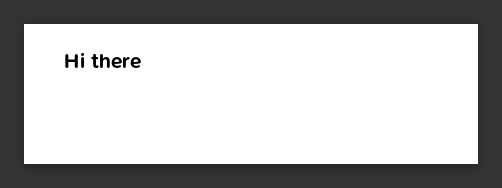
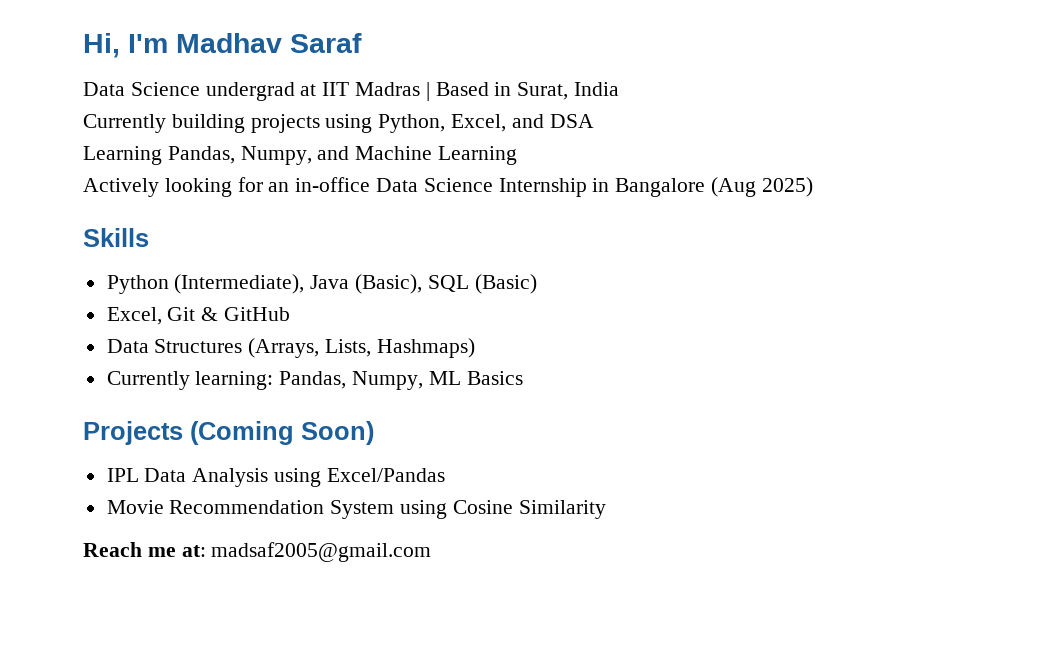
- Hi there
+ Hi, I'm Madhav Saraf
+ Data Science undergrad at IIT Madras | Based in Surat, India
+ Currently building projects using Python, Excel, and DSA
+ Learning Pandas, Numpy, and Machine Learning
+ Actively looking for an in-office Data Science Internship in Bangalore (Aug 2025)
+ Skills
+ Python (Intermediate), Java (Basic), SQL (Basic)
+ Excel, Git & GitHub
+ Data Structures (Arrays, Lists, Hashmaps)
+ Currently learning: Pandas, Numpy, ML Basics
+ Projects (Coming Soon)
+ IPL Data Analysis using Excel/Pandas
+ Movie Recommendation System using Cosine Similarity
+ Reach me at: madsaf2005@gmail.com

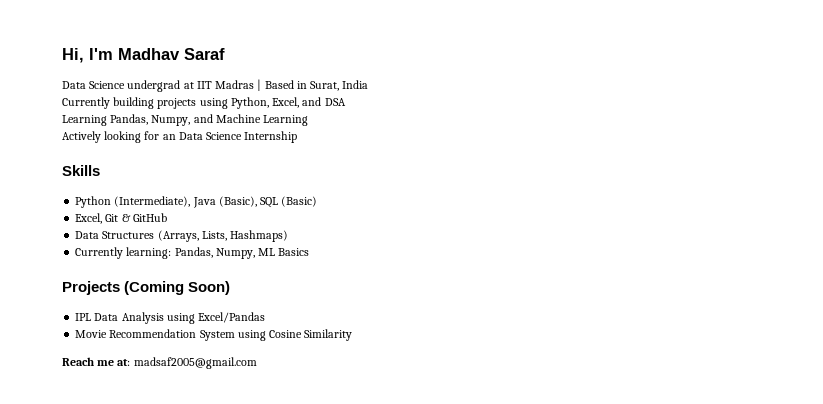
- Actively looking for an in-office Data Science Internship in Bangalore (Aug 2025)
+ Actively looking for an Data Science Internship

